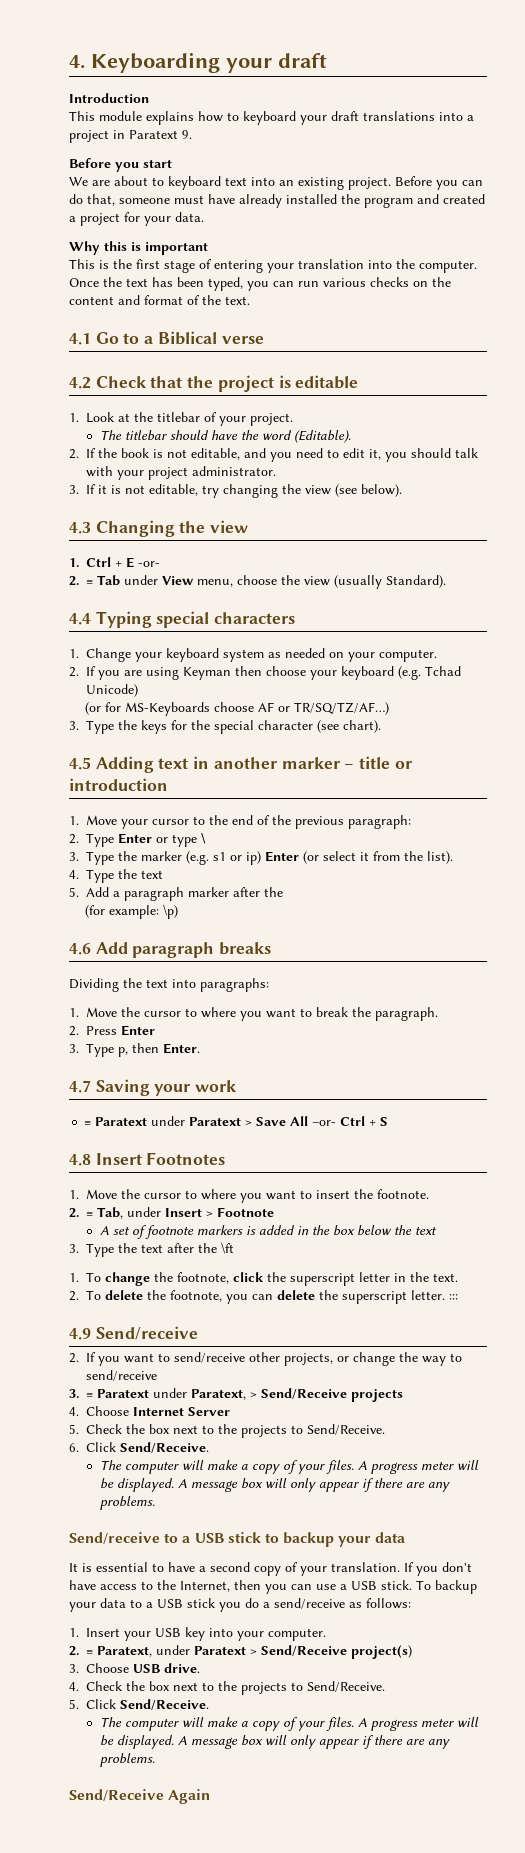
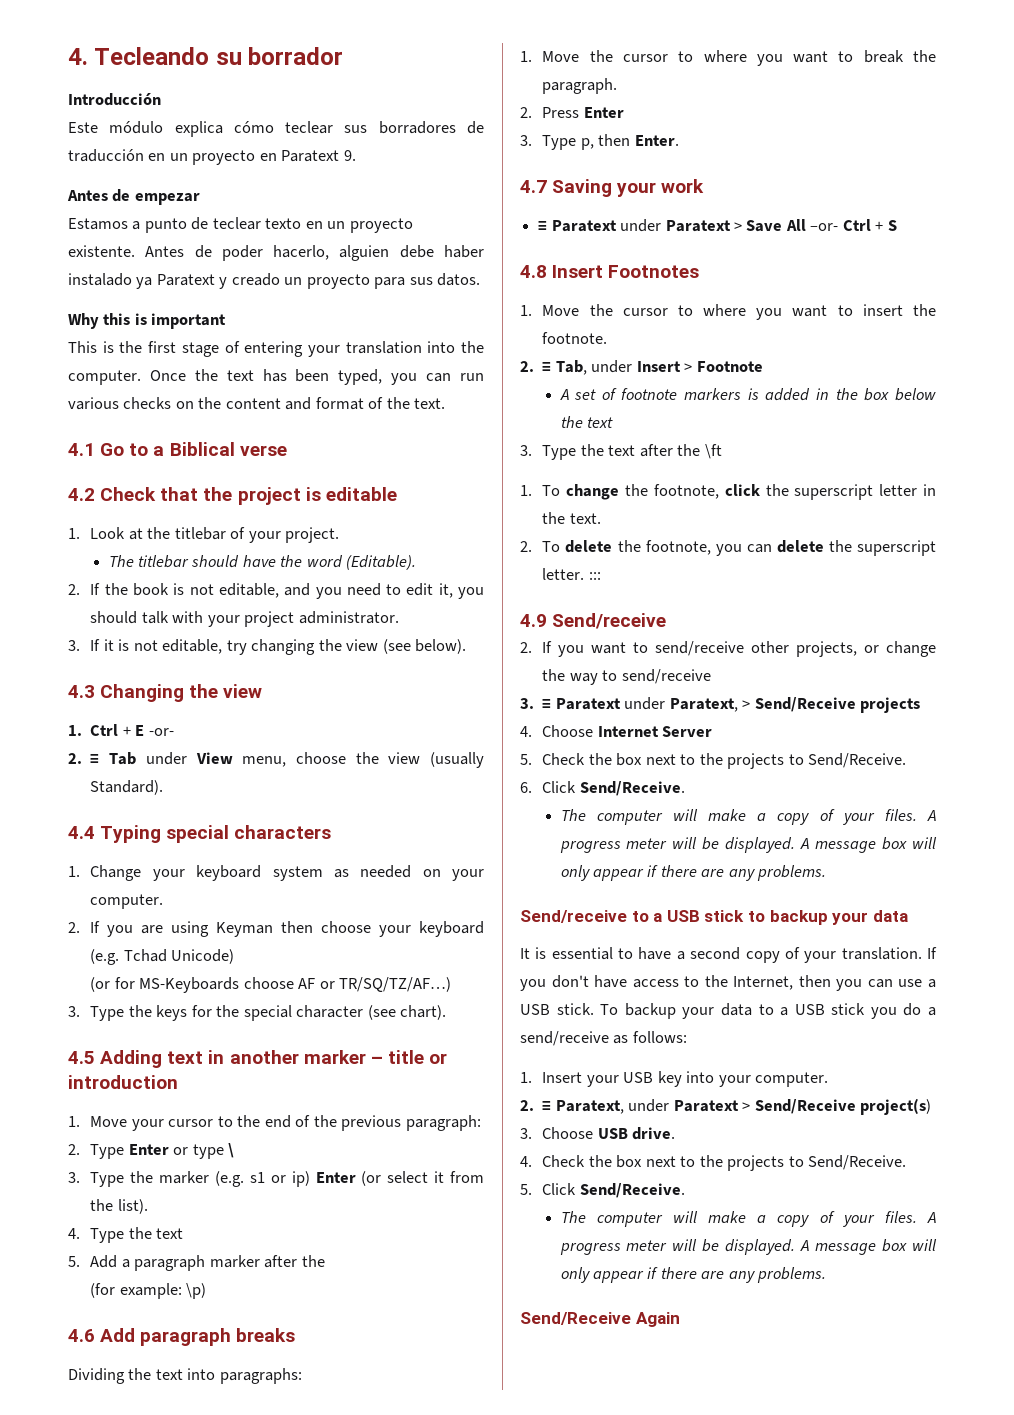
- 4. Keyboarding your draft
- Introduction
- This module explains how to keyboard your draft translations into a project in Paratext 9.
- Before you start
- We are about to keyboard text into an existing project. Before you can do that, someone must have already installed the program and created a project for your data.
+ 4. Tecleando su borrador
+ Introducción
+ Este módulo explica cómo teclear sus borradores de traducción en un proyecto en Paratext 9.
+ Antes de empezar
+ Estamos a punto de teclear texto en un proyecto existente. Antes de poder hacerlo, alguien debe haber instalado ya Paratext y creado un proyecto para sus datos.

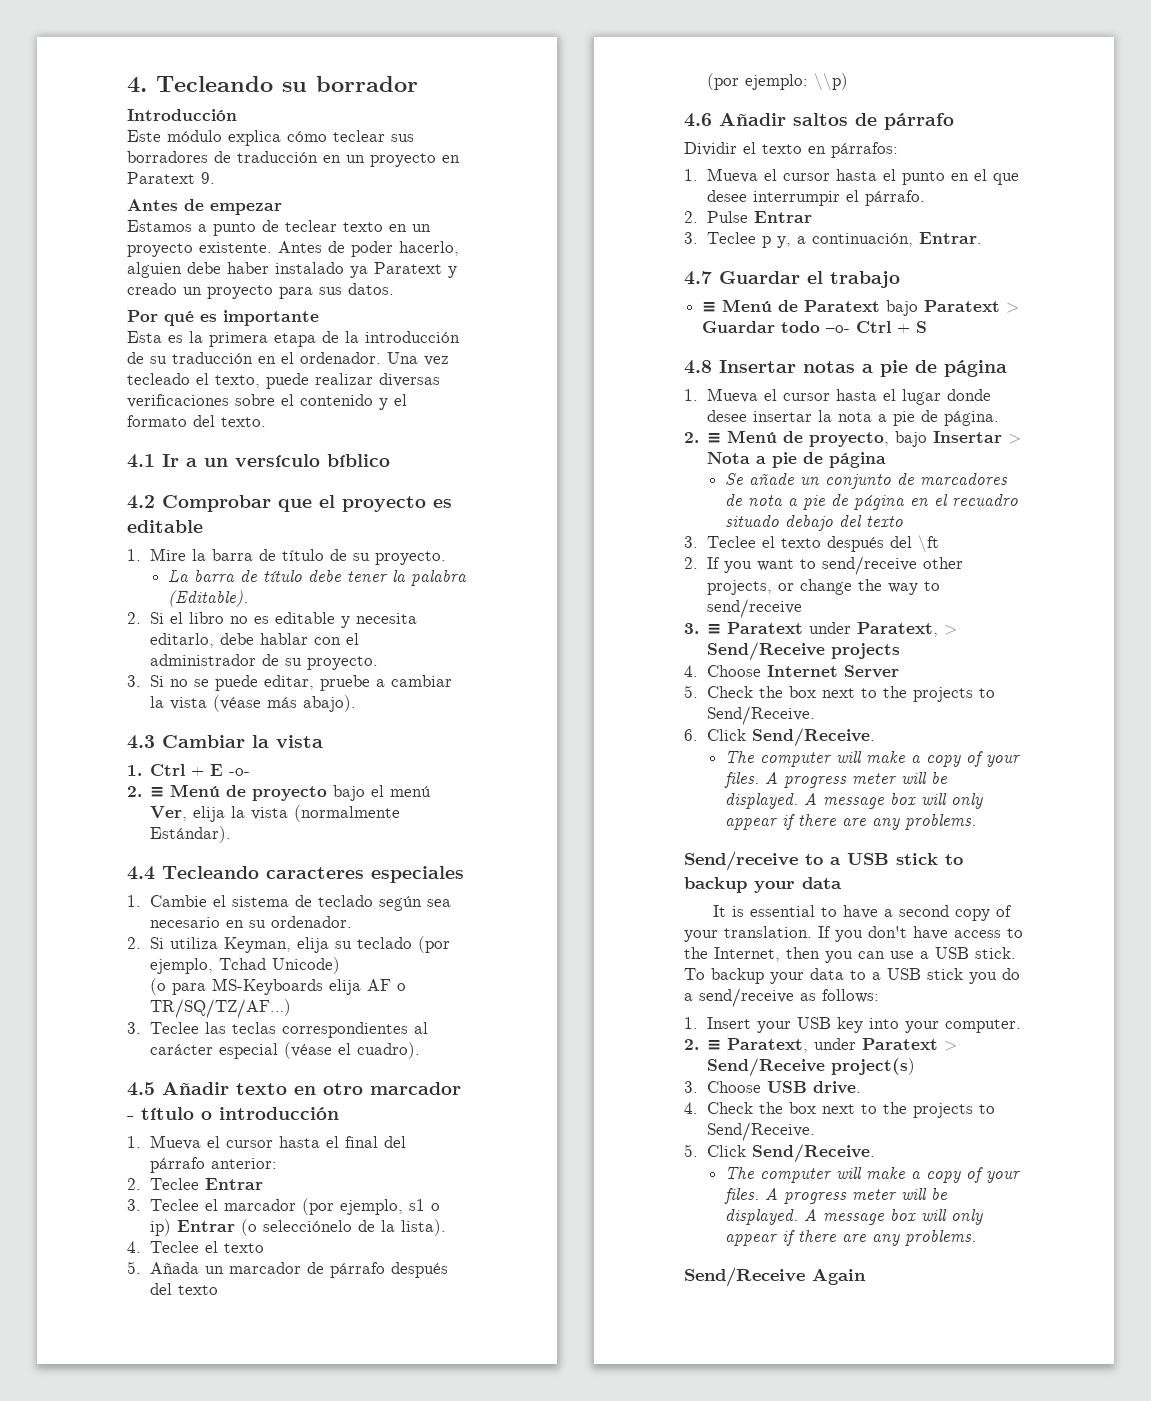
- Why this is important
- This is the first stage of entering your translation into the computer. Once the text has been typed, you can run various checks on the content and format of the text.
- 4.1 Go to a Biblical verse
- 4.2 Check that the project is editable
- 1. Look at the titlebar of your project.
- The titlebar should have the word (Editable).
- 2. If the book is not editable, and you need to edit it, you should talk with your project administrator.
- 3. If it is not editable, try changing the view (see below).
- 4.3 Changing the view
+ Por qué es importante
+ Esta es la primera etapa de la introducción de su traducción en el ordenador. Una vez tecleado el texto, puede realizar diversas verificaciones sobre el contenido y el formato del texto.
+ 4.1 Ir a un versículo bíblico
+ 4.2 Comprobar que el proyecto es editable
+ 1. Mire la barra de título de su proyecto.
+ La barra de título debe tener la palabra (Editable).
+ 2. Si el libro no es editable y necesita editarlo, debe hablar con el administrador de su proyecto.
+ 3. Si no se puede editar, pruebe a cambiar la vista (véase más abajo).
+ 4.3 Cambiar la vista
- 1. Ctrl + E -or-
- 2. ≡ Tab under View menu, choose the view (usually Standard).
- 4.4 Typing special characters
- 1. Change your keyboard system as needed on your computer.
- 2. If you are using Keyman then choose your keyboard (e.g. Tchad Unicode)
- (or for MS-Keyboards choose AF or TR/SQ/TZ/AF…)
- 3. Type the keys for the special character (see chart).
- 4.5 Adding text in another marker – title or introduction
- 1. Move your cursor to the end of the previous paragraph:
- 2. Type Enter or type \
- 3. Type the marker (e.g. s1 or ip) Enter (or select it from the list).
- 4. Type the text
- 5. Add a paragraph marker after the
- (for example: \p)
- 4.6 Add paragraph breaks
- Dividing the text into paragraphs:
- 1. Move the cursor to where you want to break the paragraph.
- 2. Press Enter
- 3. Type p, then Enter.
- 4.7 Saving your work
- ≡ Paratext under Paratext > Save All –or- Ctrl + S
- 4.8 Insert Footnotes
- 1. Move the cursor to where you want to insert the footnote.
- 2. ≡ Tab, under Insert > Footnote
- A set of footnote markers is added in the box below the text
- 3. Type the text after the \ft
- 1. To change the footnote, click the superscript letter in the text.
- 2. To delete the footnote, you can delete the superscript letter. :::
- 4.9 Send/receive
+ 1. Ctrl + E -o-
+ 2. ≡ Menú de proyecto bajo el menú Ver, elija la vista (normalmente Estándar).
+ 4.4 Tecleando caracteres especiales
+ 1. Cambie el sistema de teclado según sea necesario en su ordenador.
+ 2. Si utiliza Keyman, elija su teclado (por ejemplo, Tchad Unicode)
+ (o para MS-Keyboards elija AF o TR/SQ/TZ/AF…)
+ 3. Teclee las teclas correspondientes al carácter especial (véase el cuadro).
+ 4.5 Añadir texto en otro marcador - título o introducción
+ 1. Mueva el cursor hasta el final del párrafo anterior:
+ 2. Teclee Entrar
+ 3. Teclee el marcador (por ejemplo, s1 o ip) Entrar (o selecciónelo de la lista).
+ 4. Teclee el texto
+ 5. Añada un marcador de párrafo después del texto
+ (por ejemplo: \\p)
+ 4.6 Añadir saltos de párrafo
+ Dividir el texto en párrafos:
+ 1. Mueva el cursor hasta el punto en el que desee interrumpir el párrafo.
+ 2. Pulse Entrar
+ 3. Teclee p y, a continuación, Entrar.
+ 4.7 Guardar el trabajo
+ ≡ Menú de Paratext bajo Paratext > Guardar todo –o- Ctrl + S
+ 4.8 Insertar notas a pie de página
+ 1. Mueva el cursor hasta el lugar donde desee insertar la nota a pie de página.
+ 2. ≡ Menú de proyecto, bajo Insertar > Nota a pie de página
+ Se añade un conjunto de marcadores de nota a pie de página en el recuadro situado debajo del texto
+ 3. Teclee el texto después del \ft

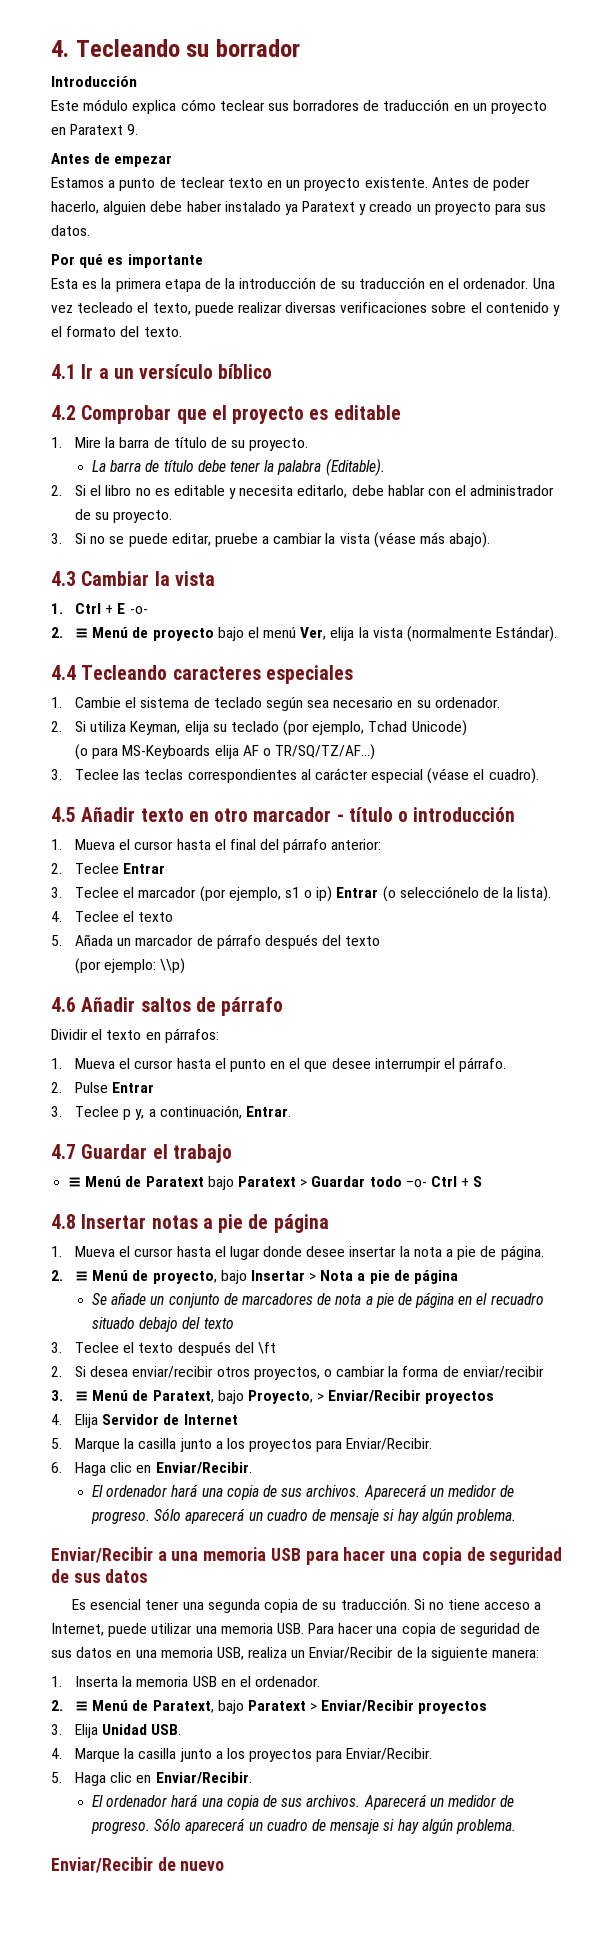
- 2. If you want to send/receive other projects, or change the way to send/receive
- 3. ≡ Paratext under Paratext, > Send/Receive projects
- 4. Choose Internet Server
- 5. Check the box next to the projects to Send/Receive.
- 6. Click Send/Receive.
- The computer will make a copy of your files. A progress meter will be displayed. A message box will only appear if there are any problems.
- Send/receive to a USB stick to backup your data
- It is essential to have a second copy of your translation. If you don't have access to the Internet, then you can use a USB stick. To backup your data to a USB stick you do a send/receive as follows:
- 1. Insert your USB key into your computer.
- 2. ≡ Paratext, under Paratext > Send/Receive project(s)
- 3. Choose USB drive.
- 4. Check the box next to the projects to Send/Receive.
- 5. Click Send/Receive.
- The computer will make a copy of your files. A progress meter will be displayed. A message box will only appear if there are any problems.
- Send/Receive Again
+ 2. Si desea enviar/recibir otros proyectos, o cambiar la forma de enviar/recibir
+ 3. ≡ Menú de Paratext, bajo Proyecto, > Enviar/Recibir proyectos
+ 4. Elija Servidor de Internet
+ 5. Marque la casilla junto a los proyectos para Enviar/Recibir.
+ 6. Haga clic en Enviar/Recibir.
+ El ordenador hará una copia de sus archivos. Aparecerá un medidor de progreso. Sólo aparecerá un cuadro de mensaje si hay algún problema.
+ Enviar/Recibir a una memoria USB para hacer una copia de seguridad de sus datos
+ Es esencial tener una segunda copia de su traducción. Si no tiene acceso a Internet, puede utilizar una memoria USB. Para hacer una copia de seguridad de sus datos en una memoria USB, realiza un Enviar/Recibir de la siguiente manera:
+ 1. Inserta la memoria USB en el ordenador.
+ 2. ≡ Menú de Paratext, bajo Paratext > Enviar/Recibir proyectos
+ 3. Elija Unidad USB.
+ 4. Marque la casilla junto a los proyectos para Enviar/Recibir.
+ 5. Haga clic en Enviar/Recibir.
+ El ordenador hará una copia de sus archivos. Aparecerá un medidor de progreso. Sólo aparecerá un cuadro de mensaje si hay algún problema.
+ Enviar/Recibir de nuevo

